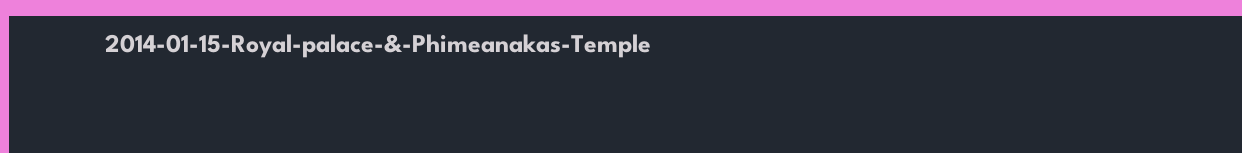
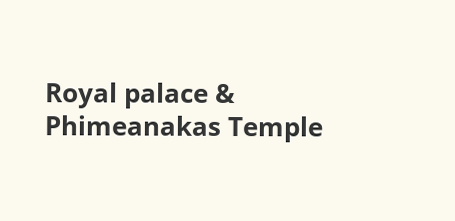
- 2014-01-15-Royal-palace-&-Phimeanakas-Temple
+ Royal palace & Phimeanakas Temple

